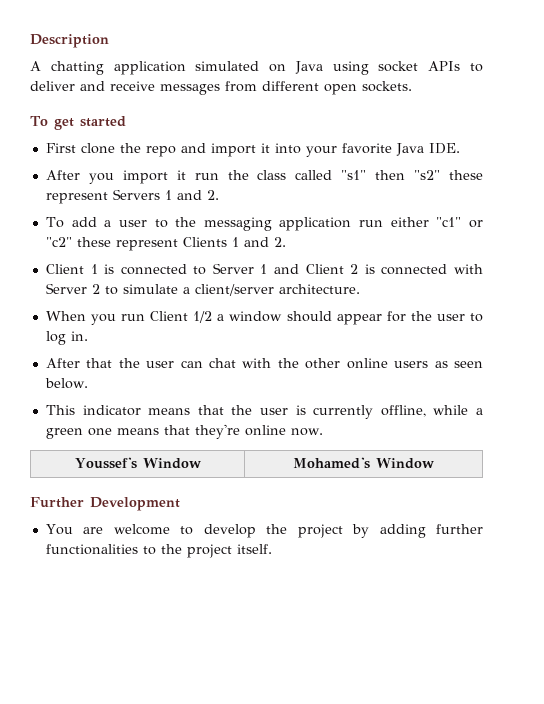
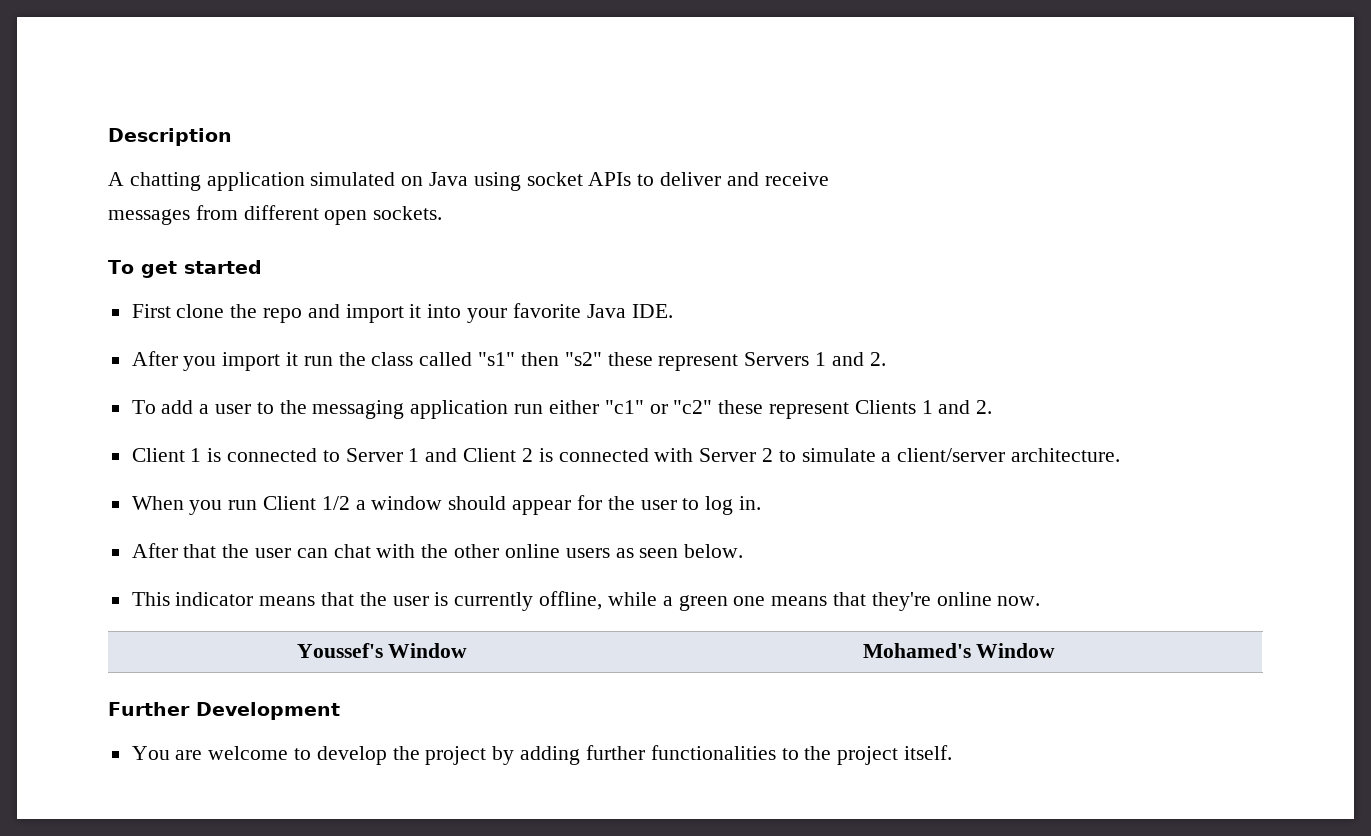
- A chatting application simulated on Java using socket APIs to deliver and receive messages from different open sockets.
+ A chatting application simulated on Java using socket APIs to deliver and receive
+ messages from different open sockets.

